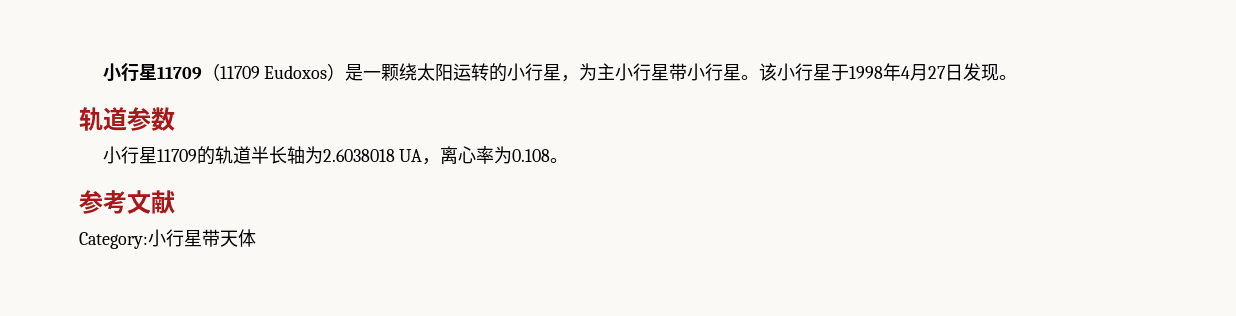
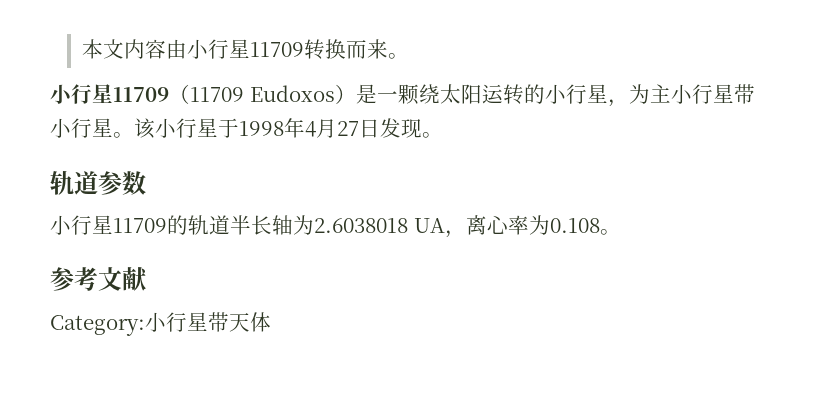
+ 本文内容由小行星11709转换而来。

